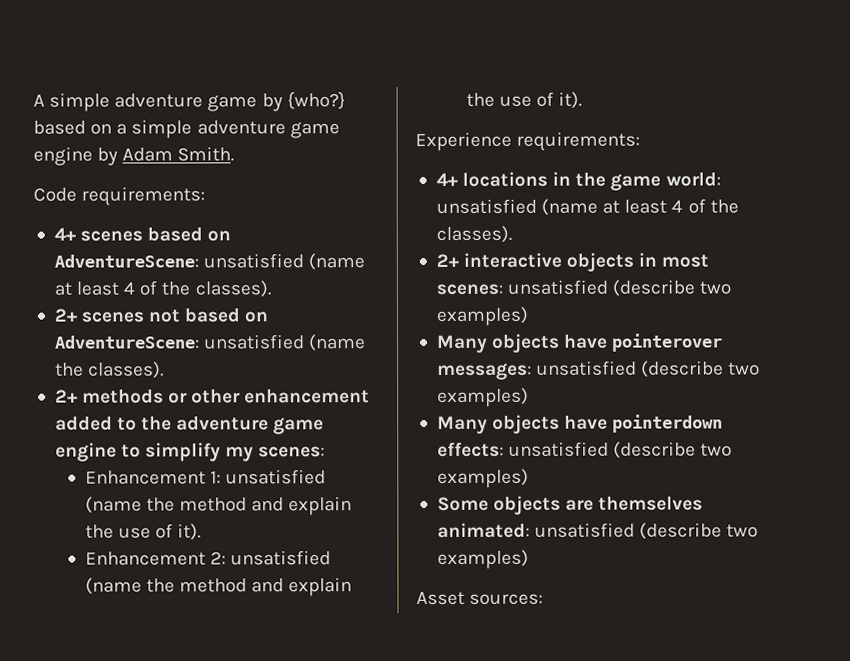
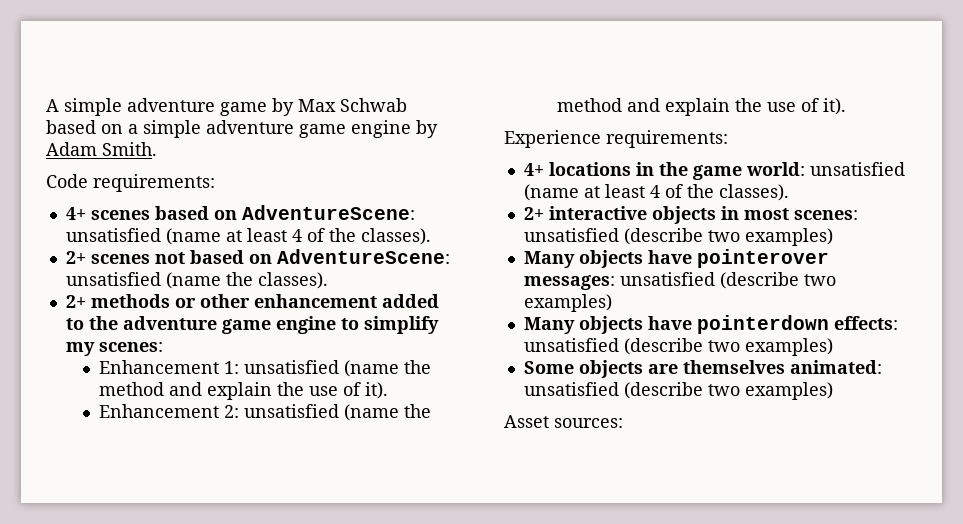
- A simple adventure game by {who?} based on a simple adventure game engine by Adam Smith.
+ A simple adventure game by Max Schwab based on a simple adventure game engine by Adam Smith.

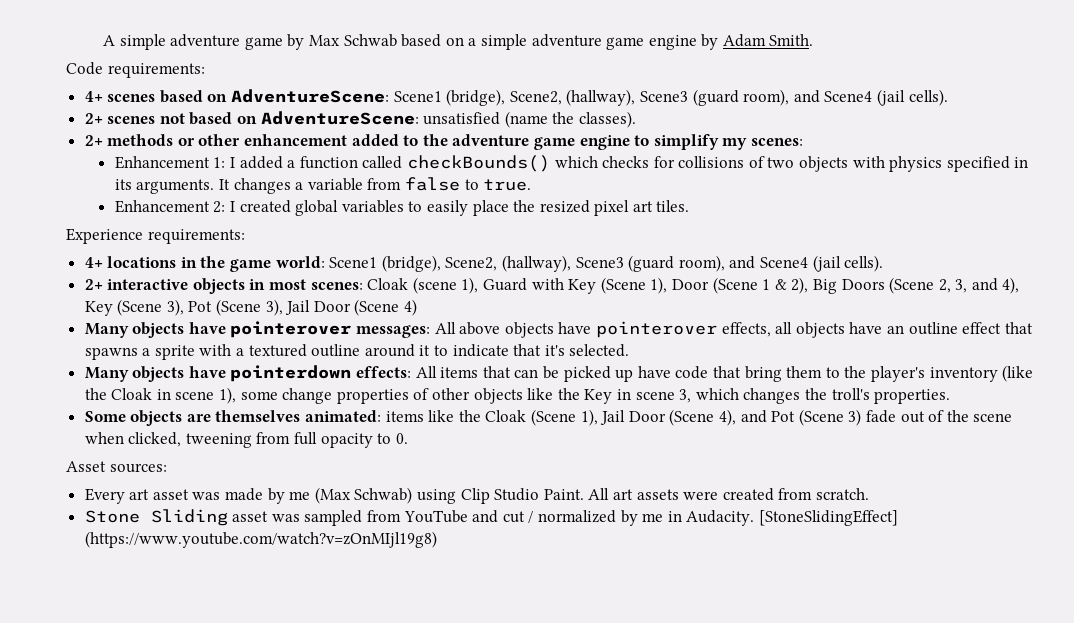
- 4+ scenes based on AdventureScene: unsatisfied (name at least 4 of the classes).
+ 4+ scenes based on AdventureScene: Scene1 (bridge), Scene2, (hallway), Scene3 (guard room), and Scene4 (jail cells).
- Enhancement 1: unsatisfied (name the method and explain the use of it).
- Enhancement 2: unsatisfied (name the method and explain the use of it).
+ Enhancement 1: I added a function called checkBounds() which checks for collisions of two objects with physics specified in its arguments. It changes a variable from false to true.
+ Enhancement 2: I created global variables to easily place the resized pixel art tiles.
- 4+ locations in the game world: unsatisfied (name at least 4 of the classes).
+ 4+ locations in the game world: Scene1 (bridge), Scene2, (hallway), Scene3 (guard room), and Scene4 (jail cells).
- 2+ interactive objects in most scenes: unsatisfied (describe two examples)
+ 2+ interactive objects in most scenes: Cloak (scene 1), Guard with Key (Scene 1), Door (Scene 1 & 2), Big Doors (Scene 2, 3, and 4), Key (Scene 3), Pot (Scene 3), Jail Door (Scene 4)
- Many objects have pointerover messages: unsatisfied (describe two examples)
+ Many objects have pointerover messages: All above objects have pointerover effects, all objects have an outline effect that spawns a sprite with a textured outline around it to indicate that it's selected.
- Many objects have pointerdown effects: unsatisfied (describe two examples)
+ Many objects have pointerdown effects: All items that can be picked up have code that bring them to the player's inventory (like the Cloak in scene 1), some change properties of other objects like the Key in scene 3, which changes the troll's properties.
- Some objects are themselves animated: unsatisfied (describe two examples)
+ Some objects are themselves animated: items like the Cloak (Scene 1), Jail Door (Scene 4), and Pot (Scene 3) fade out of the scene when clicked, tweening from full opacity to 0.
  Asset sources:
+ Every art asset was made by me (Max Schwab) using Clip Studio Paint. All art assets were created from scratch.
+ Stone Sliding asset was sampled from YouTube and cut / normalized by me in Audacity. [StoneSlidingEffect] (https://www.youtube.com/watch?v=zOnMIjl19g8)

